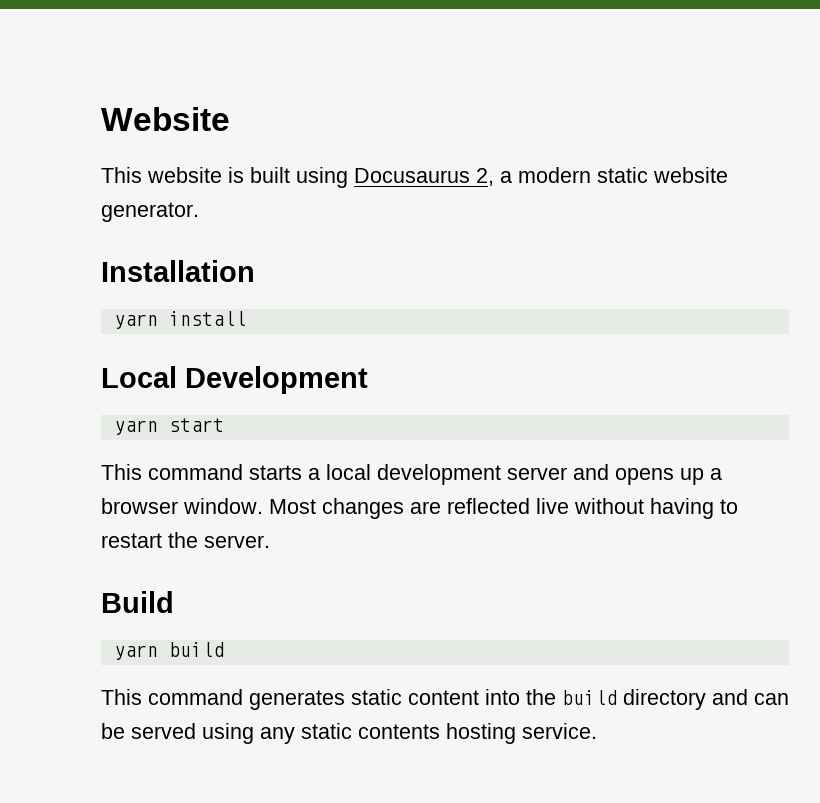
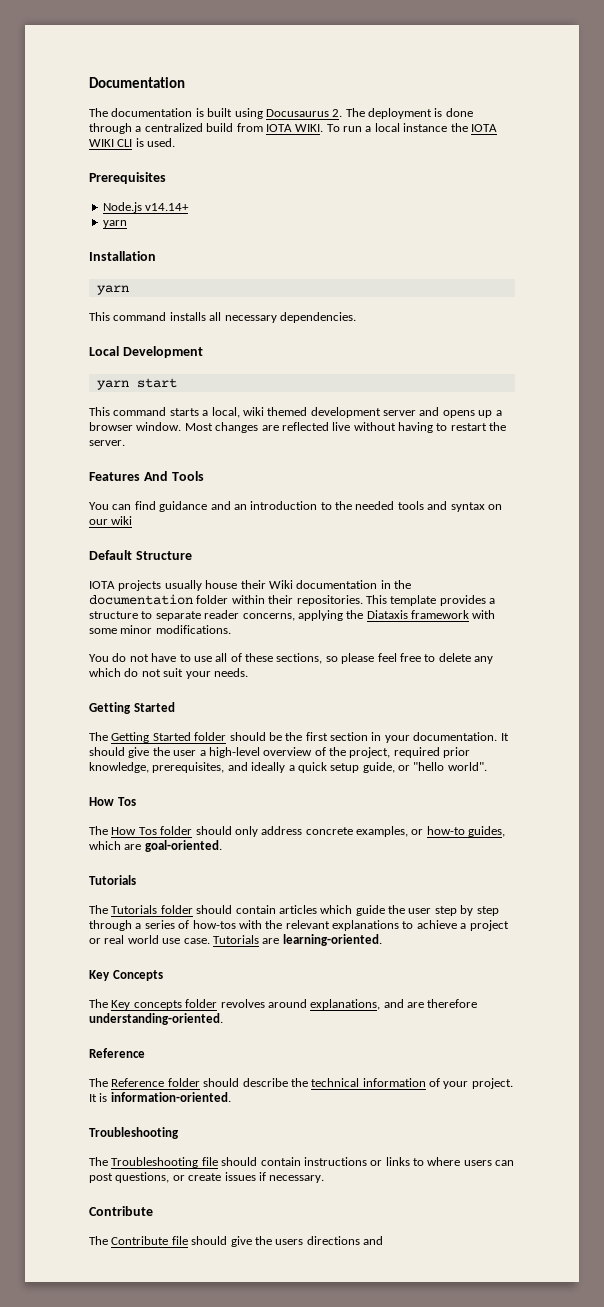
- Website
- This website is built using Docusaurus 2, a modern static website generator.
+ Documentation
+ The documentation is built using Docusaurus 2. The deployment is done through a centralized build from IOTA WIKI. To run a local instance the IOTA WIKI CLI is used.
+ Prerequisites
+ Node.js v14.14+
+ yarn
  Installation
- yarn install
+ yarn
+ This command installs all necessary dependencies.
- This command starts a local development server and opens up a browser window.
+ This command starts a local, wiki themed development server and opens up a browser window.
- Build
- yarn build
- This command generates static content into the build directory and can be served using any static contents hosting service.
+ Features And Tools
+ You can find guidance and an introduction to the needed tools and syntax on our wiki
+ Default Structure
+ IOTA projects usually house their Wiki documentation in the documentation folder within their repositories. This template provides a structure to separate reader concerns, applying the Diataxis framework with some minor modifications.
+ You do not have to use all of these sections, so please feel free to delete any which do not suit your needs.
+ Getting Started
+ The Getting Started folder should be the first section in your documentation. It should give the user a high-level overview of the project, required prior knowledge, prerequisites, and ideally a quick setup guide, or "hello world".
+ How Tos
+ The How Tos folder should only address concrete examples, or how-to guides, which are goal-oriented.
+ Tutorials
+ The Tutorials folder should contain articles which guide the user step by step through a series of how-tos with the relevant explanations to achieve a project or real world use case. Tutorials are learning-oriented.
+ Key Concepts
+ The Key concepts folder revolves around explanations, and are therefore understanding-oriented.
+ Reference
+ The Reference folder should describe the technical information of your project. It is information-oriented.
+ Troubleshooting
+ The Troubleshooting file should contain instructions or links to where users can post questions, or create issues if necessary.
+ Contribute
+ The Contribute file should give the users directions and

